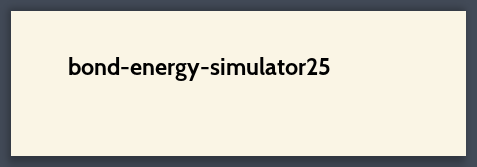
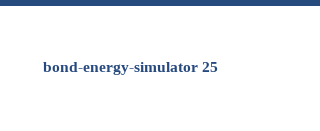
- bond-energy-simulator25
+ bond-energy-simulator 25

